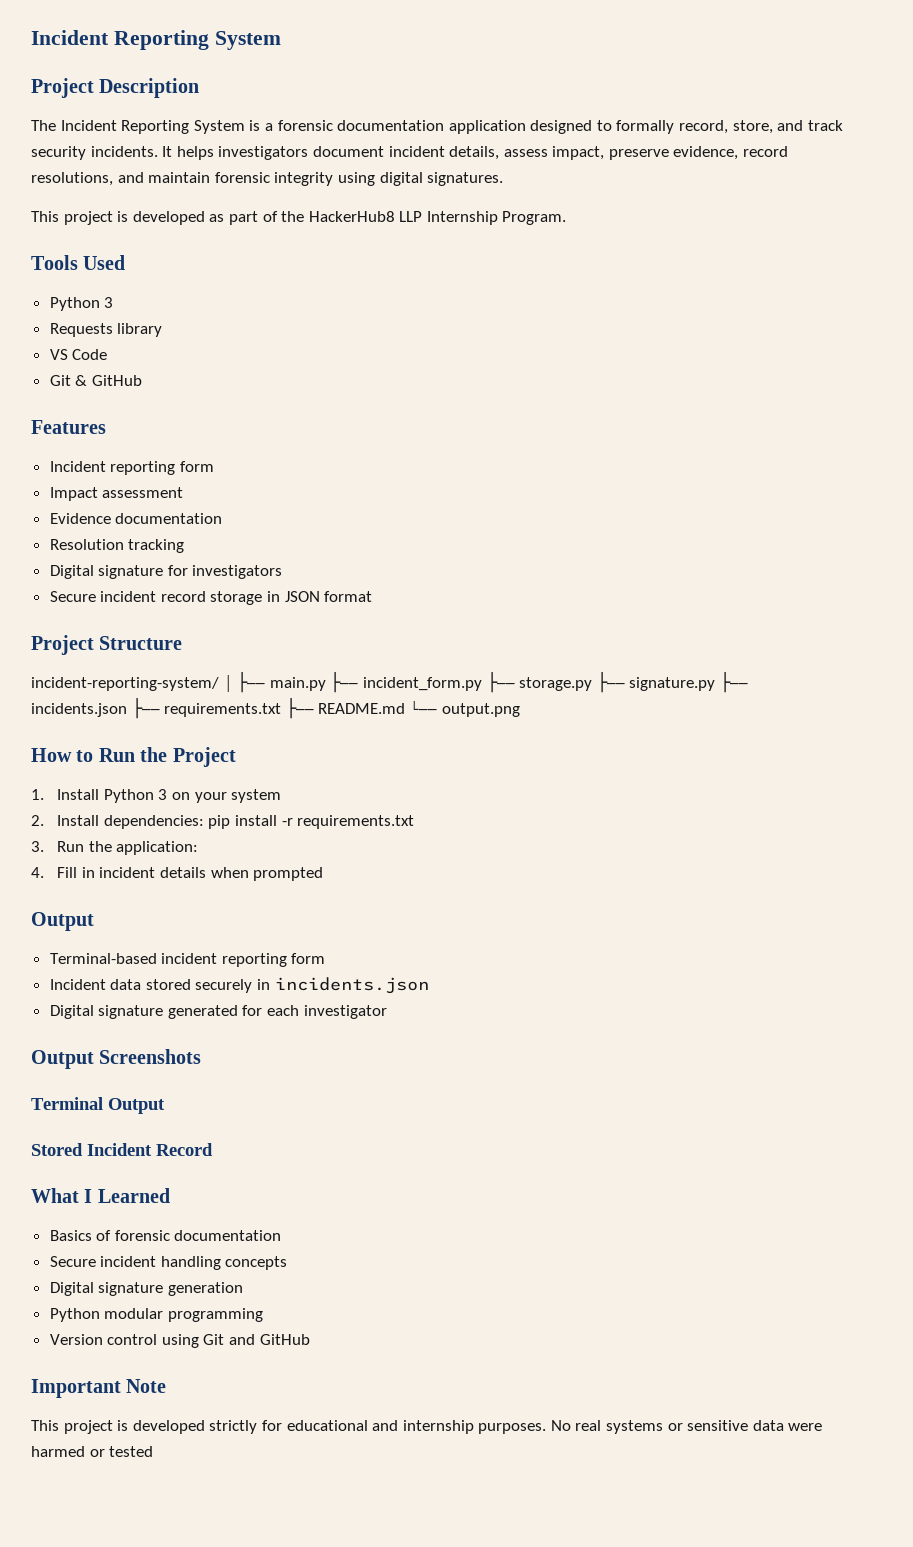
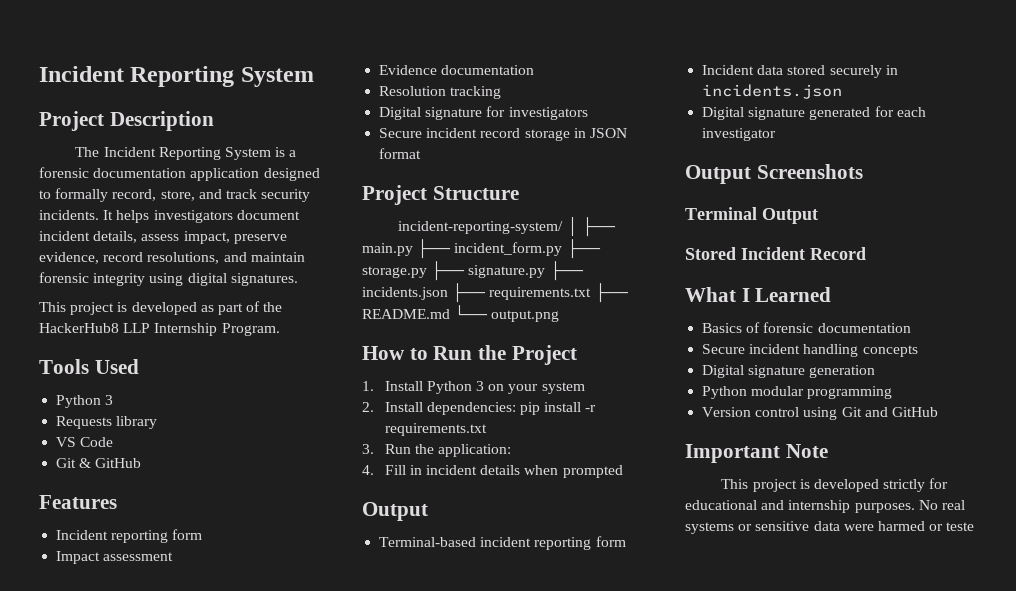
- No real systems or sensitive data were harmed or tested
+ No real systems or sensitive data were harmed or teste

